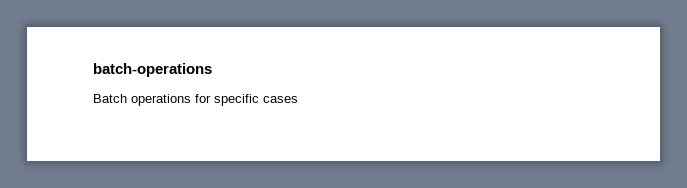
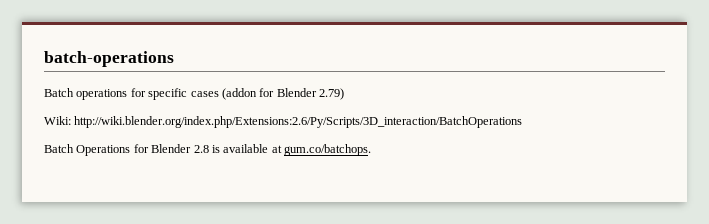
- Batch operations for specific cases
+ Batch operations for specific cases (addon for Blender 2.79)
+ Wiki: http://wiki.blender.org/index.php/Extensions:2.6/Py/Scripts/3D_interaction/BatchOperations
+ Batch Operations for Blender 2.8 is available at gum.co/batchops.

